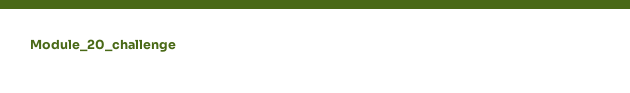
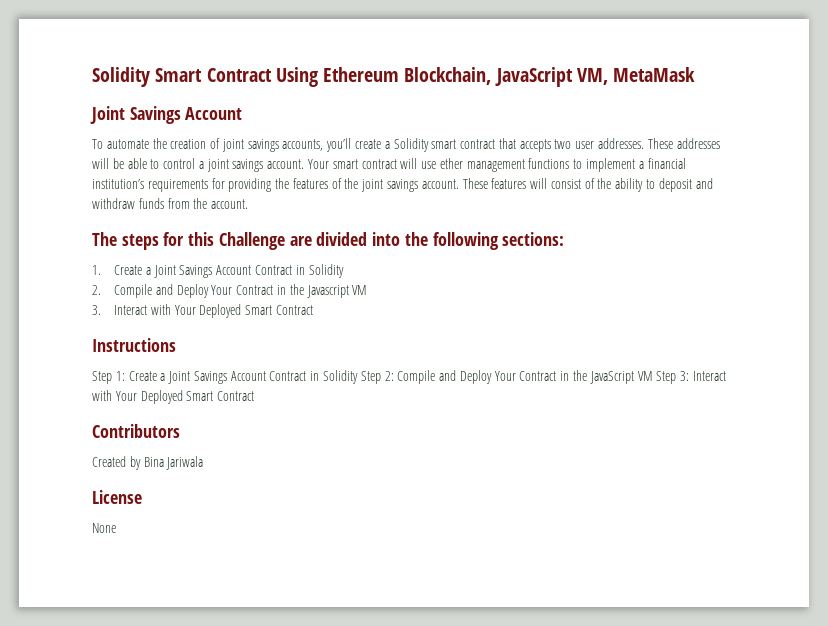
- Module_20_challenge
+ Solidity Smart Contract Using Ethereum Blockchain, JavaScript VM, MetaMask
+ Joint Savings Account
+ To automate the creation of joint savings accounts, you’ll create a Solidity smart contract that accepts two user addresses. These addresses will be able to control a joint savings account. Your smart contract will use ether management functions to implement a financial institution’s requirements for providing the features of the joint savings account. These features will consist of the ability to deposit and withdraw funds from the account.
+ The steps for this Challenge are divided into the following sections:
+ 1. Create a Joint Savings Account Contract in Solidity
+ 2. Compile and Deploy Your Contract in the Javascript VM
+ 3. Interact with Your Deployed Smart Contract
+ Instructions
+ Step 1: Create a Joint Savings Account Contract in Solidity Step 2: Compile and Deploy Your Contract in the JavaScript VM Step 3: Interact with Your Deployed Smart Contract
+ Contributors
+ Created by Bina Jariwala
+ License
+ None

